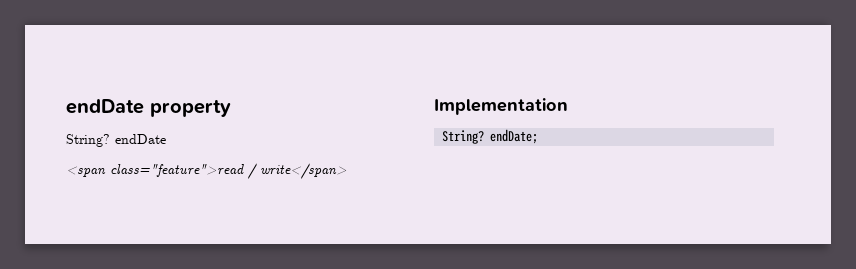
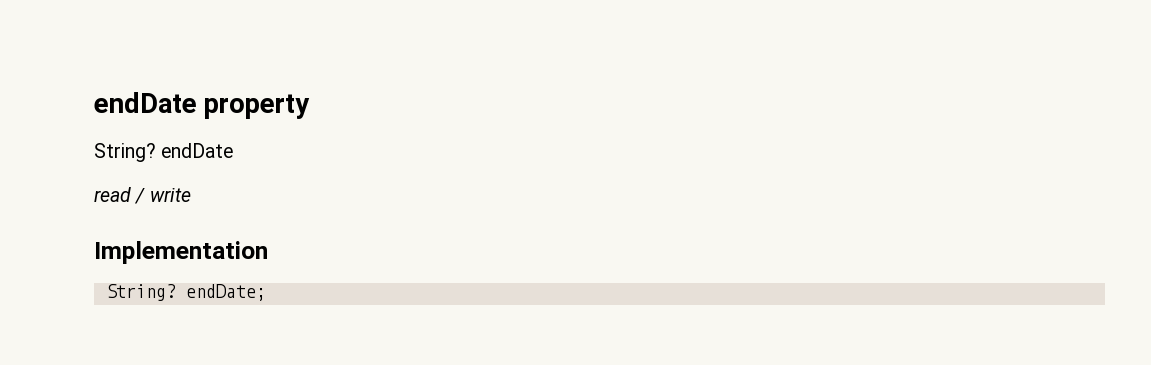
- <span class="feature">read / write</span>
+ read / write

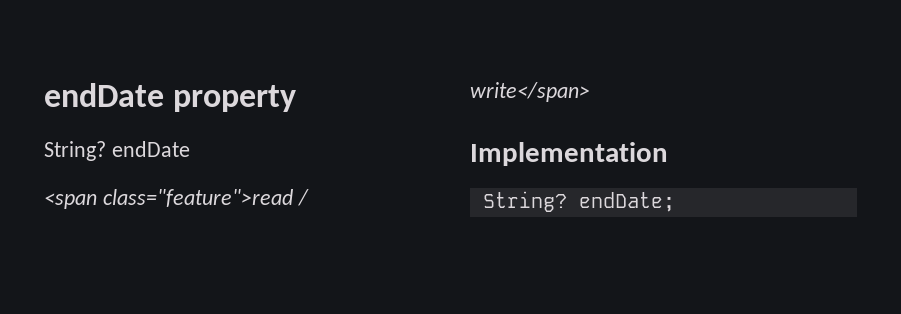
- read / write
+ <span class="feature">read / write</span>

